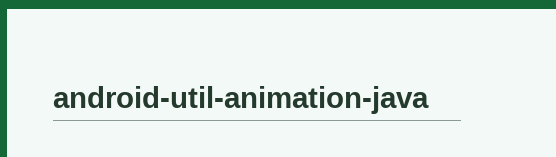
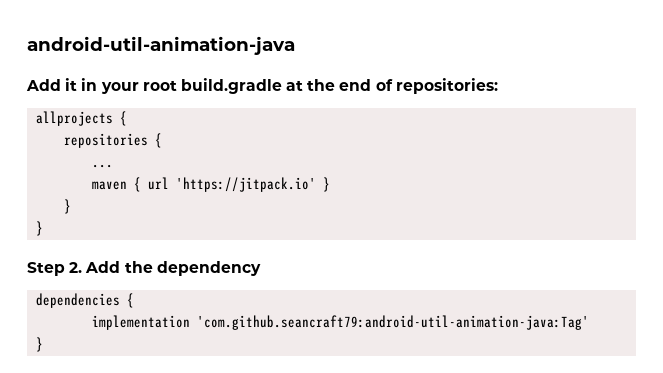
+ Add it in your root build.gradle at the end of repositories:
+ allprojects {
+ repositories {
+ ...
+ maven { url 'https://jitpack.io' }
+ }
+ }
+ Step 2. Add the dependency
+ dependencies {
+ implementation 'com.github.seancraft79:android-util-animation-java:Tag'
+ }

